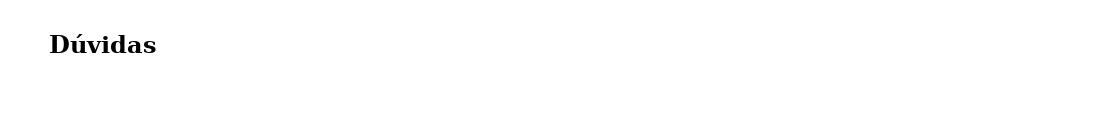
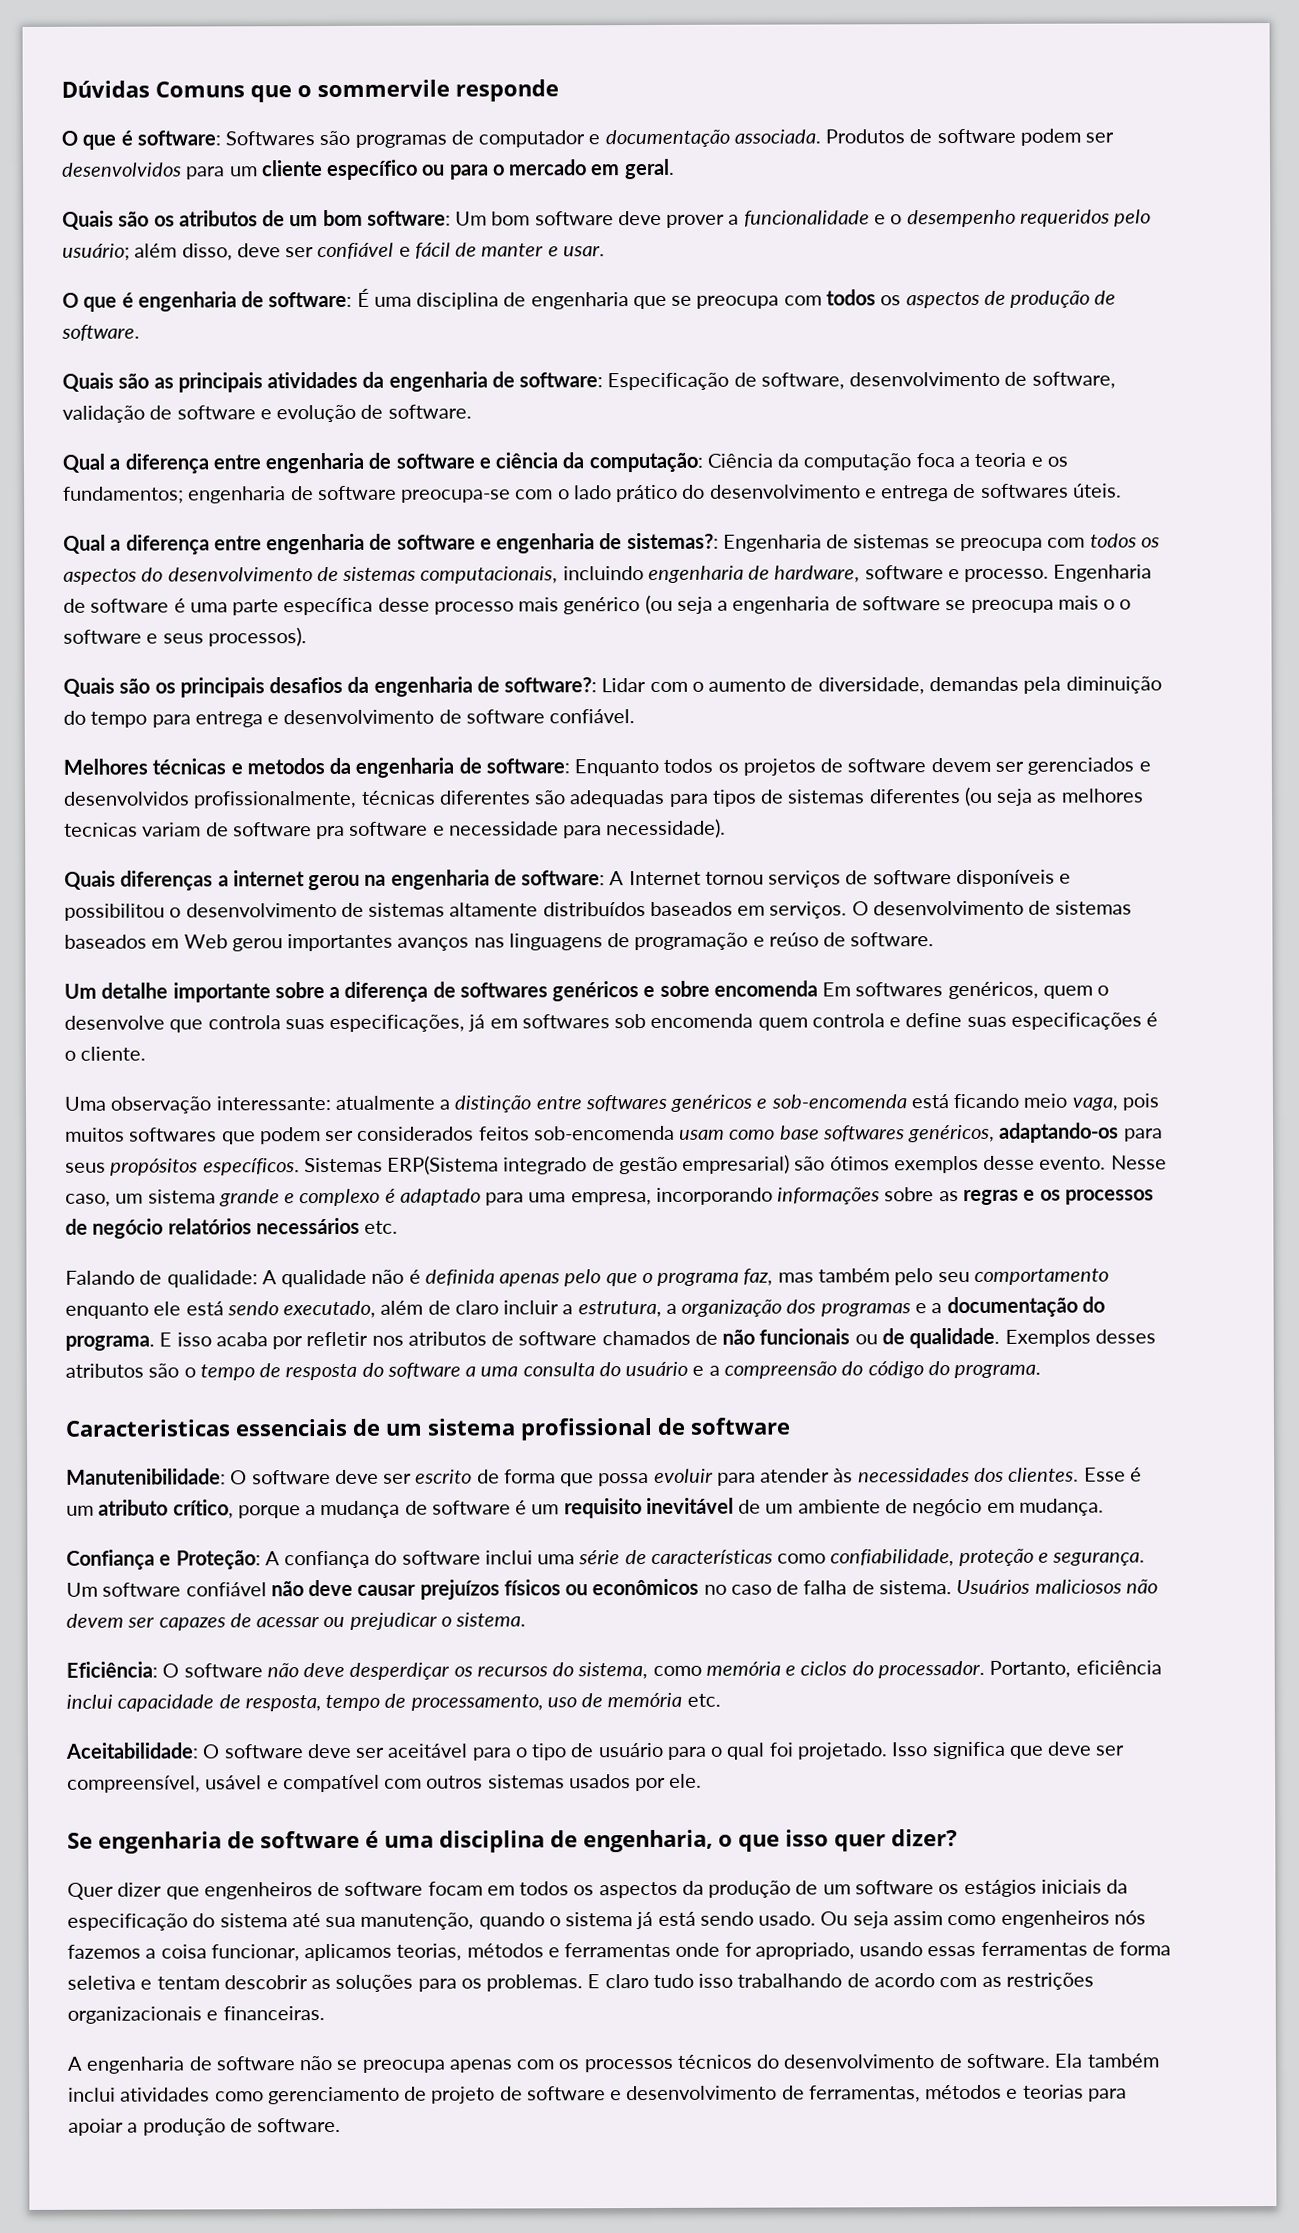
- Dúvidas
+ Dúvidas Comuns que o sommervile responde
+ O que é software: Softwares são programas de computador e documentação associada. Produtos de software podem ser desenvolvidos para um cliente específico ou para o mercado em geral.
+ Quais são os atributos de um bom software: Um bom software deve prover a funcionalidade e o desempenho requeridos pelo usuário; além disso, deve ser confiável e fácil de manter e usar.
+ O que é engenharia de software: É uma disciplina de engenharia que se preocupa com todos os aspectos de produção de software.
+ Quais são as principais atividades da engenharia de software: Especificação de software, desenvolvimento de software, validação de software e evolução de software.
+ Qual a diferença entre engenharia de software e ciência da computação: Ciência da computação foca a teoria e os fundamentos; engenharia de software preocupa-se com o lado prático do desenvolvimento e entrega de softwares úteis.
+ Qual a diferença entre engenharia de software e engenharia de sistemas?: Engenharia de sistemas se preocupa com todos os aspectos do desenvolvimento de sistemas computacionais, incluindo engenharia de hardware, software e processo. Engenharia de software é uma parte específica desse processo mais genérico (ou seja a engenharia de software se preocupa mais o o software e seus processos).
+ Quais são os principais desafios da engenharia de software?: Lidar com o aumento de diversidade, demandas pela diminuição do tempo para entrega e desenvolvimento de software confiável.
+ Melhores técnicas e metodos da engenharia de software: Enquanto todos os projetos de software devem ser gerenciados e desenvolvidos profissionalmente, técnicas diferentes são adequadas para tipos de sistemas diferentes (ou seja as melhores tecnicas variam de software pra software e necessidade para necessidade).
+ Quais diferenças a internet gerou na engenharia de software: A Internet tornou serviços de software disponíveis e possibilitou o desenvolvimento de sistemas altamente distribuídos baseados em serviços. O desenvolvimento de sistemas baseados em Web gerou importantes avanços nas linguagens de programação e reúso de software.
+ Um detalhe importante sobre a diferença de softwares genéricos e sobre encomenda Em softwares genéricos, quem o desenvolve que controla suas especificações, já em softwares sob encomenda quem controla e define suas especificações é o cliente.
+ Uma observação interessante: atualmente a distinção entre softwares genéricos e sob-encomenda está ficando meio vaga, pois muitos softwares que podem ser considerados feitos sob-encomenda usam como base softwares genéricos, adaptando-os para seus propósitos específicos. Sistemas ERP(Sistema integrado de gestão empresarial) são ótimos exemplos desse evento. Nesse caso, um sistema grande e complexo é adaptado para uma empresa, incorporando informações sobre as regras e os processos de negócio relatórios necessários etc.
+ Falando de qualidade: A qualidade não é definida apenas pelo que o programa faz, mas também pelo seu comportamento enquanto ele está sendo executado, além de claro incluir a estrutura, a organização dos programas e a documentação do programa. E isso acaba por refletir nos atributos de software chamados de não funcionais ou de qualidade. Exemplos desses atributos são o tempo de resposta do software a uma consulta do usuário e a compreensão do código do programa.
+ Caracteristicas essenciais de um sistema profissional de software
+ Manutenibilidade: O software deve ser escrito de forma que possa evoluir para atender às necessidades dos clientes. Esse é um atributo crítico, porque a mudança de software é um requisito inevitável de um ambiente de negócio em mudança.
+ Confiança e Proteção: A confiança do software inclui uma série de características como confiabilidade, proteção e segurança. Um software confiável não deve causar prejuízos físicos ou econômicos no caso de falha de sistema. Usuários maliciosos não devem ser capazes de acessar ou prejudicar o sistema.
+ Eficiência: O software não deve desperdiçar os recursos do sistema, como memória e ciclos do processador. Portanto, eficiência inclui capacidade de resposta, tempo de processamento, uso de memória etc.
+ Aceitabilidade: O software deve ser aceitável para o tipo de usuário para o qual foi projetado. Isso significa que deve ser compreensível, usável e compatível com outros sistemas usados por ele.
+ Se engenharia de software é uma disciplina de engenharia, o que isso quer dizer?
+ Quer dizer que engenheiros de software focam em todos os aspectos da produção de um software os estágios iniciais da especificação do sistema até sua manutenção, quando o sistema já está sendo usado. Ou seja assim como engenheiros nós fazemos a coisa funcionar, aplicamos teorias, métodos e ferramentas onde for apropriado, usando essas ferramentas de forma seletiva e tentam descobrir as soluções para os problemas. E claro tudo isso trabalhando de acordo com as restrições organizacionais e financeiras.
+ A engenharia de software não se preocupa apenas com os processos técnicos do desenvolvimento de software. Ela também inclui atividades como gerenciamento de projeto de software e desenvolvimento de ferramentas, métodos e teorias para apoiar a produção de software.

